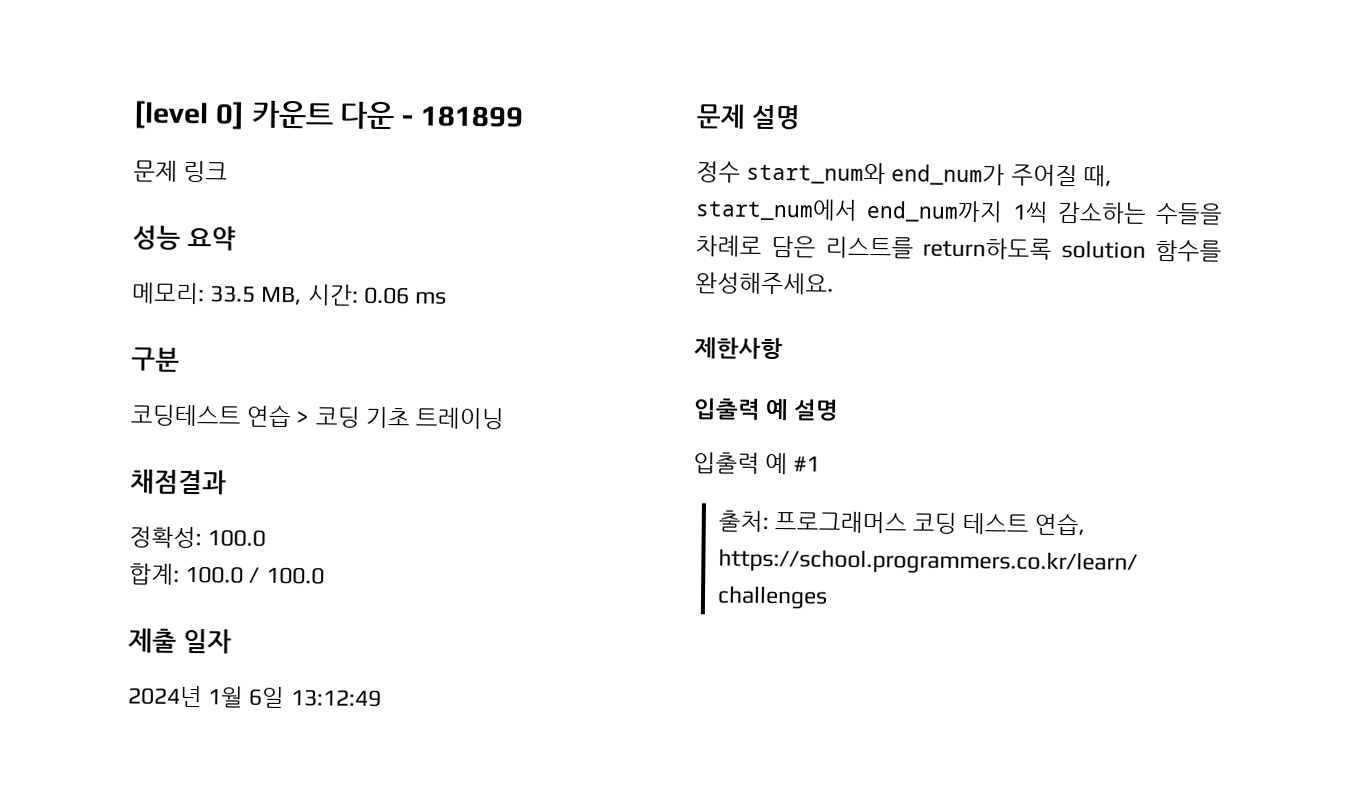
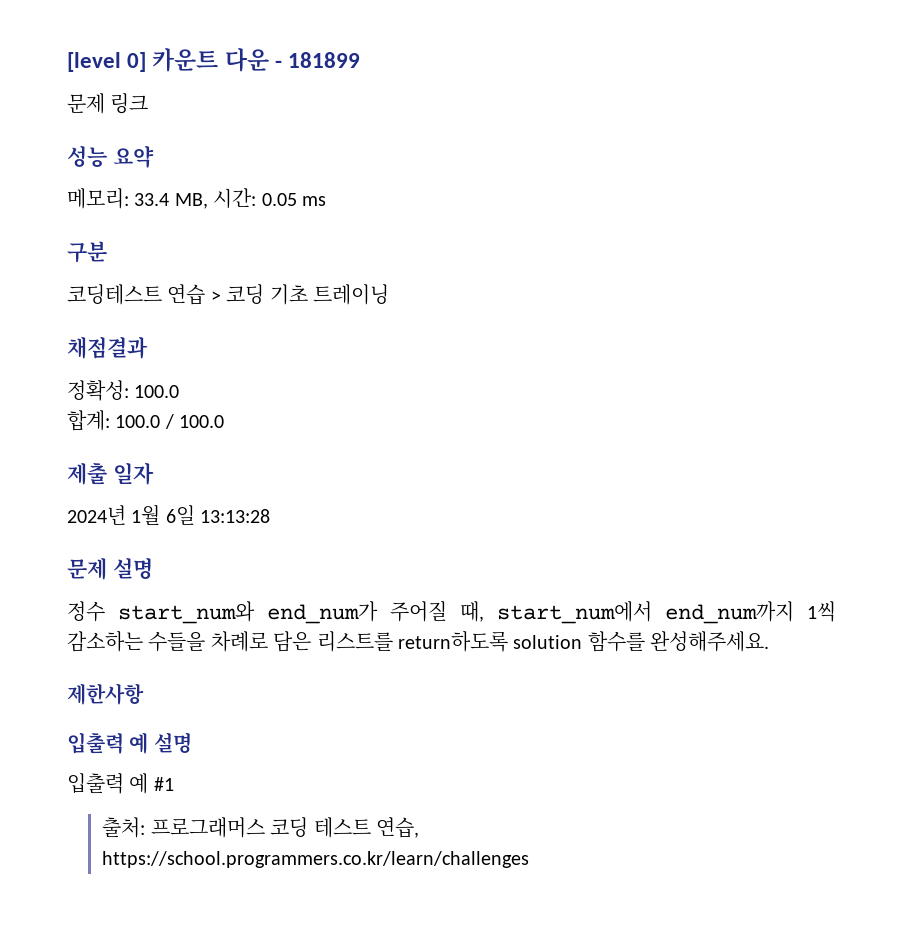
- 메모리: 33.5 MB, 시간: 0.06 ms
+ 메모리: 33.4 MB, 시간: 0.05 ms
- 2024년 1월 6일 13:12:49
+ 2024년 1월 6일 13:13:28

